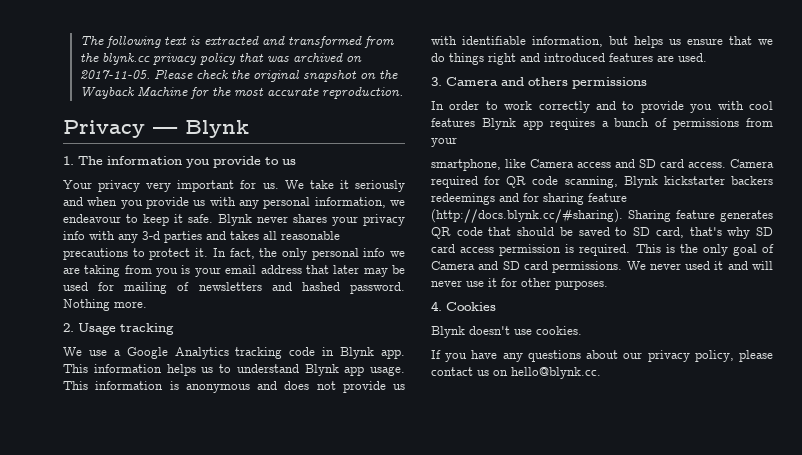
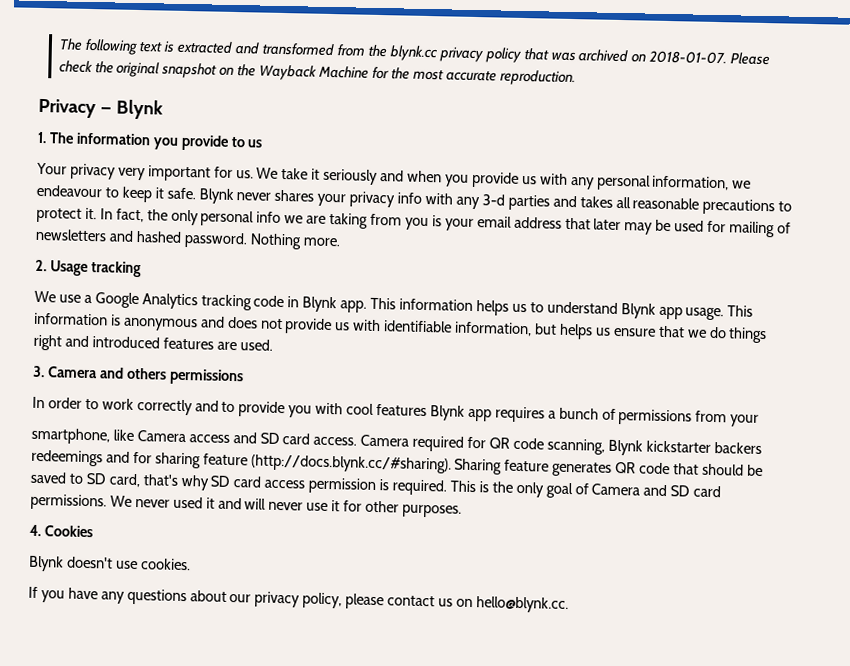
- The following text is extracted and transformed from the blynk.cc privacy policy that was archived on 2017-11-05.
+ The following text is extracted and transformed from the blynk.cc privacy policy that was archived on 2018-01-07.

